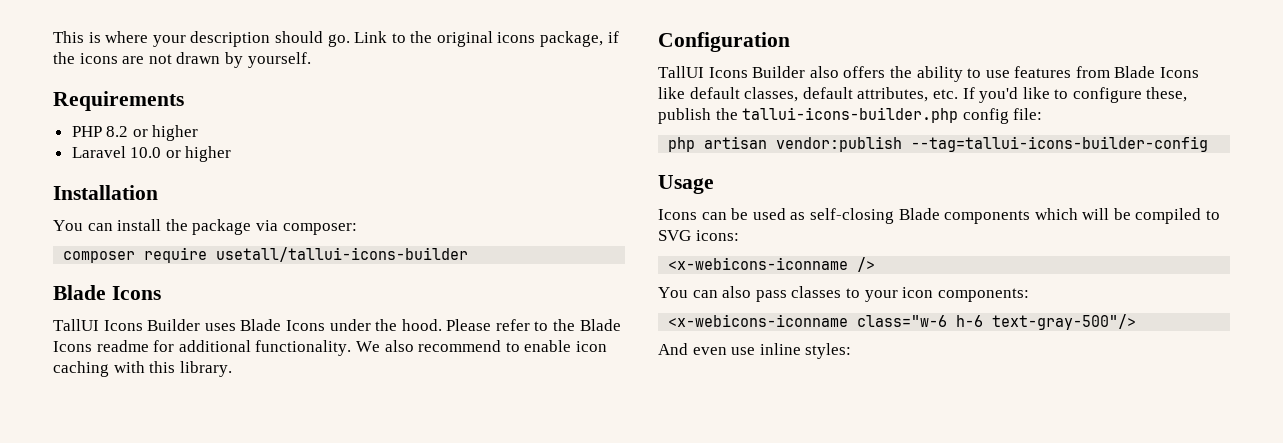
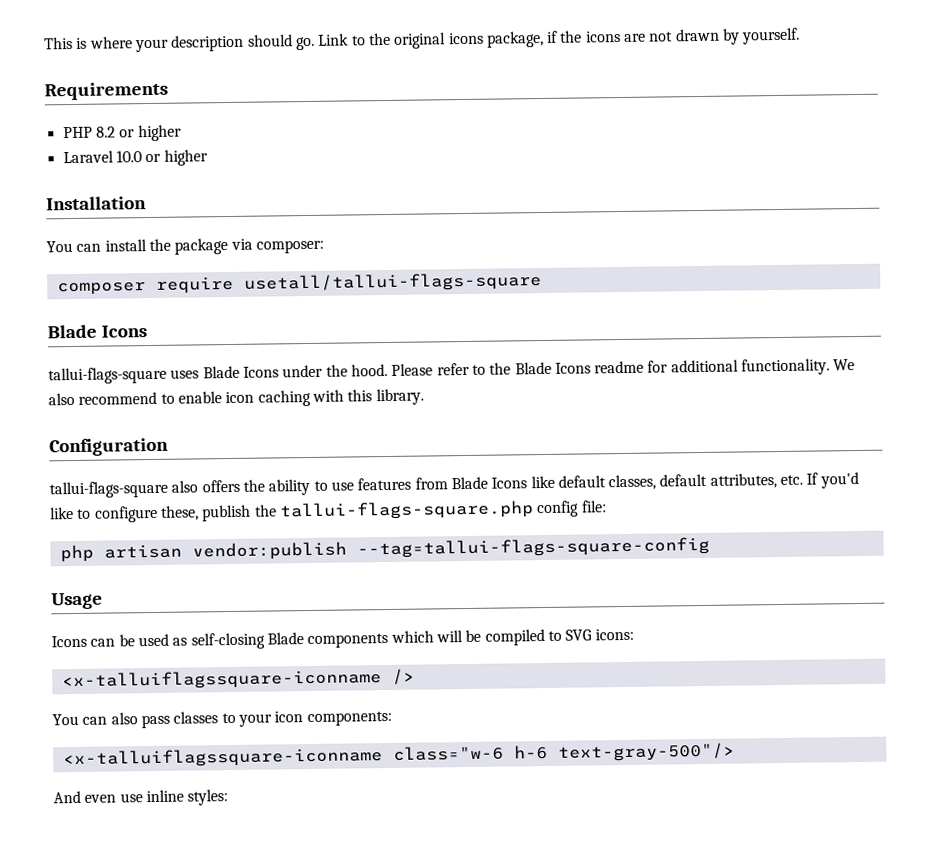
- composer require usetall/tallui-icons-builder
+ composer require usetall/tallui-flags-square
- TallUI Icons Builder uses Blade Icons under the hood.
+ tallui-flags-square uses Blade Icons under the hood.
- TallUI Icons Builder also offers the ability to use features from Blade Icons like default classes, default attributes, etc. If you'd like to configure these, publish the tallui-icons-builder.php config file:
+ tallui-flags-square also offers the ability to use features from Blade Icons like default classes, default attributes, etc. If you'd like to configure these, publish the tallui-flags-square.php config file:
- php artisan vendor:publish --tag=tallui-icons-builder-config
+ php artisan vendor:publish --tag=tallui-flags-square-config
- <x-webicons-iconname />
+ <x-talluiflagssquare-iconname />
- <x-webicons-iconname class="w-6 h-6 text-gray-500"/>
+ <x-talluiflagssquare-iconname class="w-6 h-6 text-gray-500"/>

